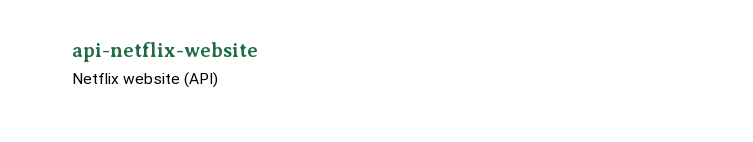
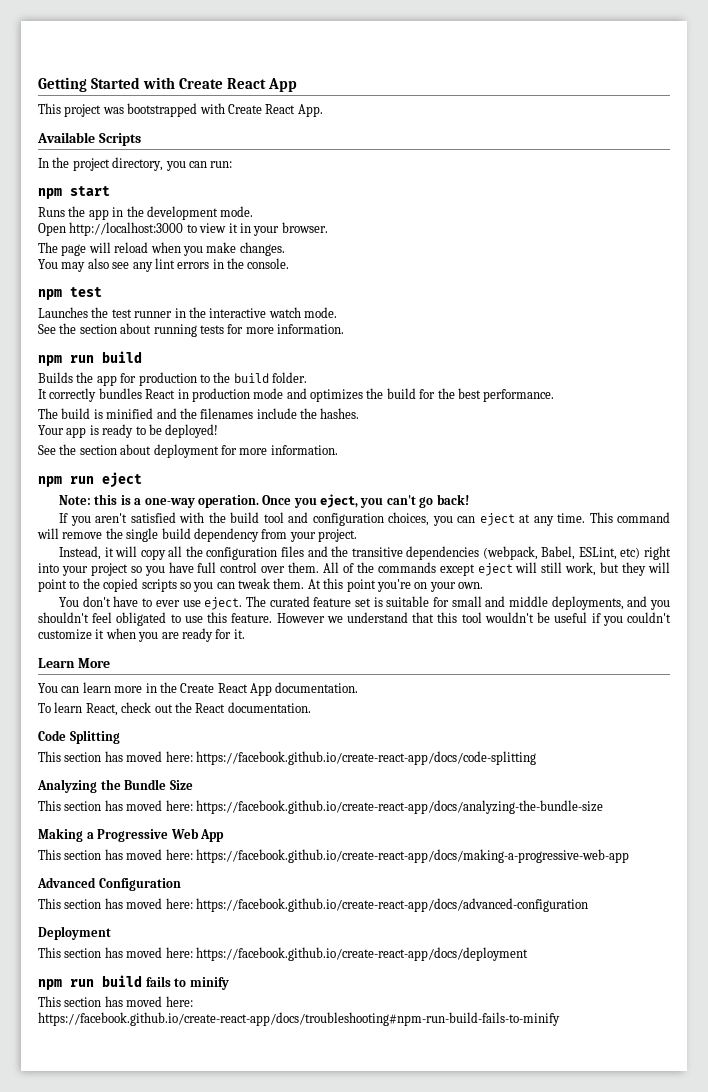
- api-netflix-website
- Netflix website (API)
+ Getting Started with Create React App
+ This project was bootstrapped with Create React App.
+ Available Scripts
+ In the project directory, you can run:
+ npm start
+ Runs the app in the development mode.
+ Open http://localhost:3000 to view it in your browser.
+ The page will reload when you make changes.
+ You may also see any lint errors in the console.
+ npm test
+ Launches the test runner in the interactive watch mode.
+ See the section about running tests for more information.
+ npm run build
+ Builds the app for production to the build folder.
+ It correctly bundles React in production mode and optimizes the build for the best performance.
+ The build is minified and the filenames include the hashes.
+ Your app is ready to be deployed!
+ See the section about deployment for more information.
+ npm run eject
+ Note: this is a one-way operation. Once you eject, you can't go back!
+ If you aren't satisfied with the build tool and configuration choices, you can eject at any time. This command will remove the single build dependency from your project.
+ Instead, it will copy all the configuration files and the transitive dependencies (webpack, Babel, ESLint, etc) right into your project so you have full control over them. All of the commands except eject will still work, but they will point to the copied scripts so you can tweak them. At this point you're on your own.
+ You don't have to ever use eject. The curated feature set is suitable for small and middle deployments, and you shouldn't feel obligated to use this feature. However we understand that this tool wouldn't be useful if you couldn't customize it when you are ready for it.
+ Learn More
+ You can learn more in the Create React App documentation.
+ To learn React, check out the React documentation.
+ Code Splitting
+ This section has moved here: https://facebook.github.io/create-react-app/docs/code-splitting
+ Analyzing the Bundle Size
+ This section has moved here: https://facebook.github.io/create-react-app/docs/analyzing-the-bundle-size
+ Making a Progressive Web App
+ This section has moved here: https://facebook.github.io/create-react-app/docs/making-a-progressive-web-app
+ Advanced Configuration
+ This section has moved here: https://facebook.github.io/create-react-app/docs/advanced-configuration
+ Deployment
+ This section has moved here: https://facebook.github.io/create-react-app/docs/deployment
+ npm run build fails to minify
+ This section has moved here: https://facebook.github.io/create-react-app/docs/troubleshooting#npm-run-build-fails-to-minify

